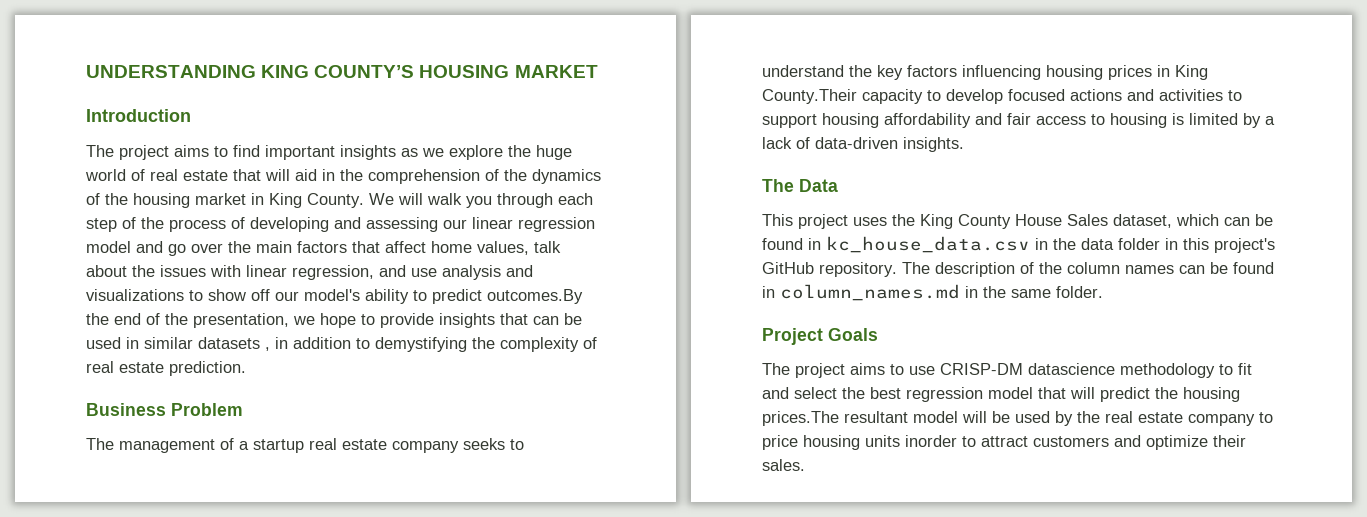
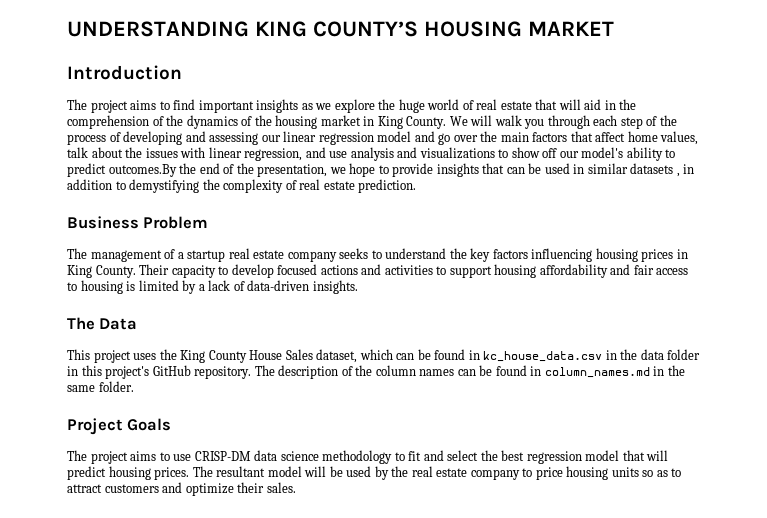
- The management of a startup real estate company seeks to understand the key factors influencing housing prices in King County.Their capacity to develop focused actions and activities to support housing affordability and fair access to housing is limited by a lack of data-driven insights.
+ The management of a startup real estate company seeks to understand the key factors influencing housing prices in King County. Their capacity to develop focused actions and activities to support housing affordability and fair access to housing is limited by a lack of data-driven insights.
- The project aims to use CRISP-DM datascience methodology to fit and select the best regression model that will predict the housing prices.The resultant model will be used by the real estate company to price housing units inorder to attract customers and optimize their sales.
+ The project aims to use CRISP-DM data science methodology to fit and select the best regression model that will predict housing prices. The resultant model will be used by the real estate company to price housing units so as to attract customers and optimize their sales.

